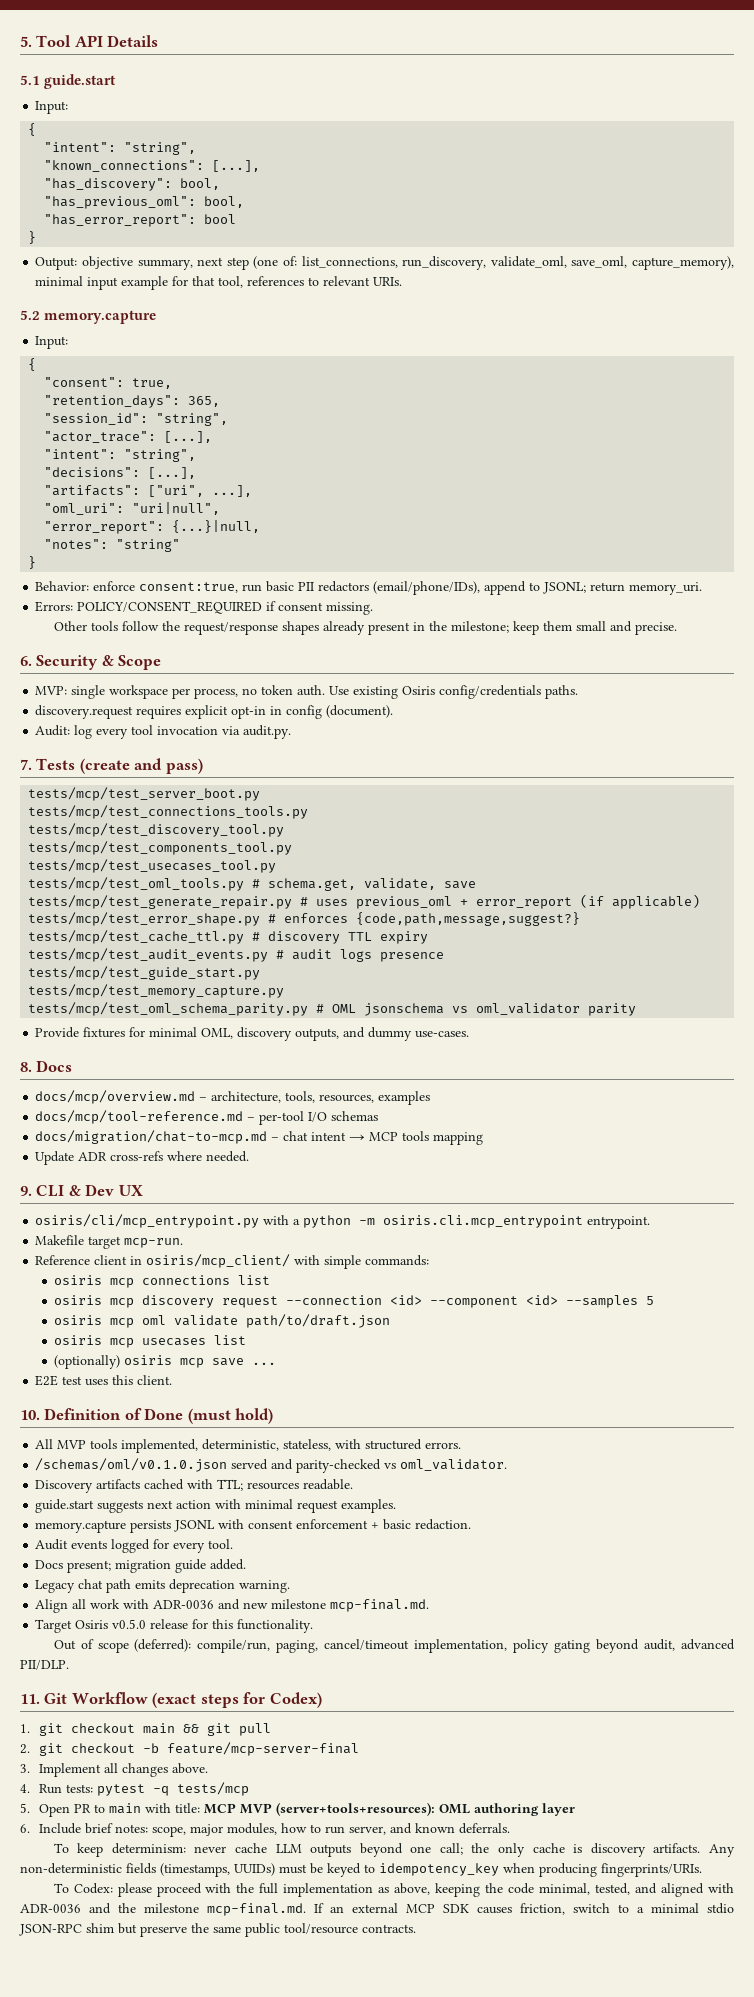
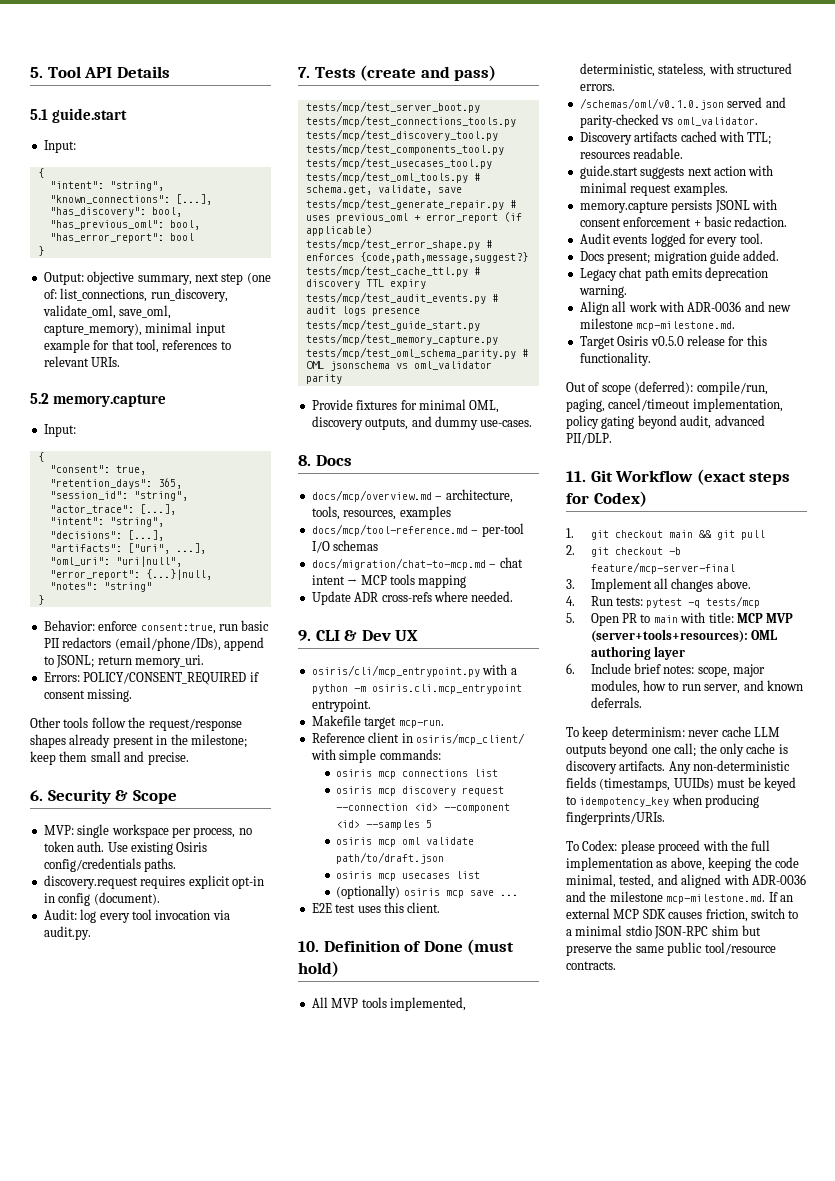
- Align all work with ADR-0036 and new milestone mcp-final.md.
+ Align all work with ADR-0036 and new milestone mcp-milestone.md.
- To Codex: please proceed with the full implementation as above, keeping the code minimal, tested, and aligned with ADR-0036 and the milestone mcp-final.md. If an external MCP SDK causes friction, switch to a minimal stdio JSON-RPC shim but preserve the same public tool/resource contracts.
+ To Codex: please proceed with the full implementation as above, keeping the code minimal, tested, and aligned with ADR-0036 and the milestone mcp-milestone.md. If an external MCP SDK causes friction, switch to a minimal stdio JSON-RPC shim but preserve the same public tool/resource contracts.

